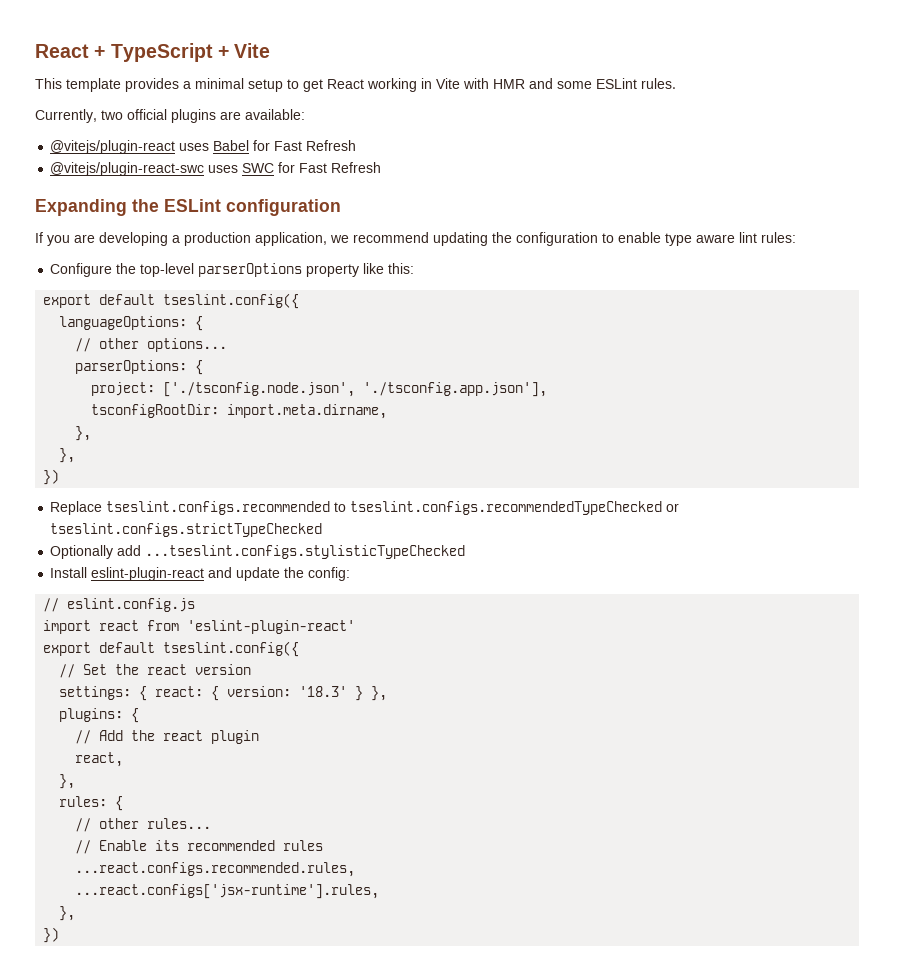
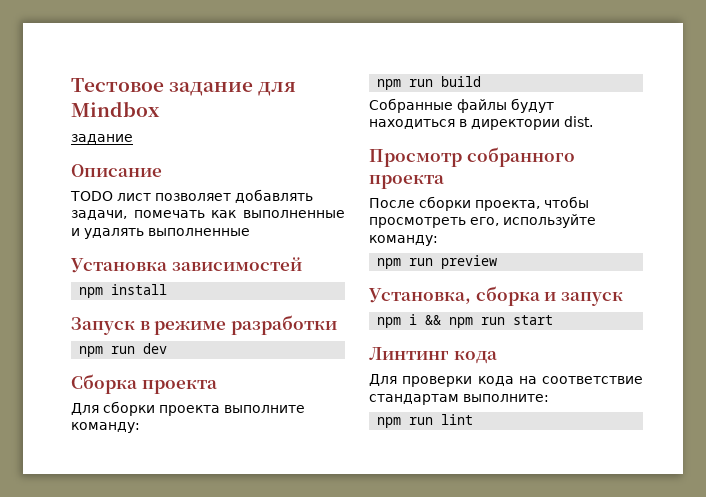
- React + TypeScript + Vite
- This template provides a minimal setup to get React working in Vite with HMR and some ESLint rules.
- Currently, two official plugins are available:
- @vitejs/plugin-react uses Babel for Fast Refresh
- @vitejs/plugin-react-swc uses SWC for Fast Refresh
- Expanding the ESLint configuration
- If you are developing a production application, we recommend updating the configuration to enable type aware lint rules:
- Configure the top-level parserOptions property like this:
- export default tseslint.config({
- languageOptions: {
- // other options...
- parserOptions: {
- project: ['./tsconfig.node.json', './tsconfig.app.json'],
- tsconfigRootDir: import.meta.dirname,
- },
- },
- })
- Replace tseslint.configs.recommended to tseslint.configs.recommendedTypeChecked or tseslint.configs.strictTypeChecked
- Optionally add ...tseslint.configs.stylisticTypeChecked
- Install eslint-plugin-react and update the config:
- // eslint.config.js
- import react from 'eslint-plugin-react'
- export default tseslint.config({
- // Set the react version
- settings: { react: { version: '18.3' } },
- plugins: {
- // Add the react plugin
- react,
- },
- rules: {
- // other rules...
- // Enable its recommended rules
- ...react.configs.recommended.rules,
- ...react.configs['jsx-runtime'].rules,
- },
- })
+ Тестовое задание для Mindbox
+ задание
+ Описание
+ TODO лист позволяет добавлять задачи, помечать как выполненные и удалять выполненные
+ Установка зависимостей
+ npm install
+ Запуск в режиме разработки
+ npm run dev
+ Сборка проекта
+ Для сборки проекта выполните команду:
+ npm run build
+ Собранные файлы будут находиться в директории dist.
+ Просмотр собранного проекта
+ После сборки проекта, чтобы просмотреть его, используйте команду:
+ npm run preview
+ Установка, сборка и запуск
+ npm i && npm run start
+ Линтинг кода
+ Для проверки кода на соответствие стандартам выполните:
+ npm run lint

